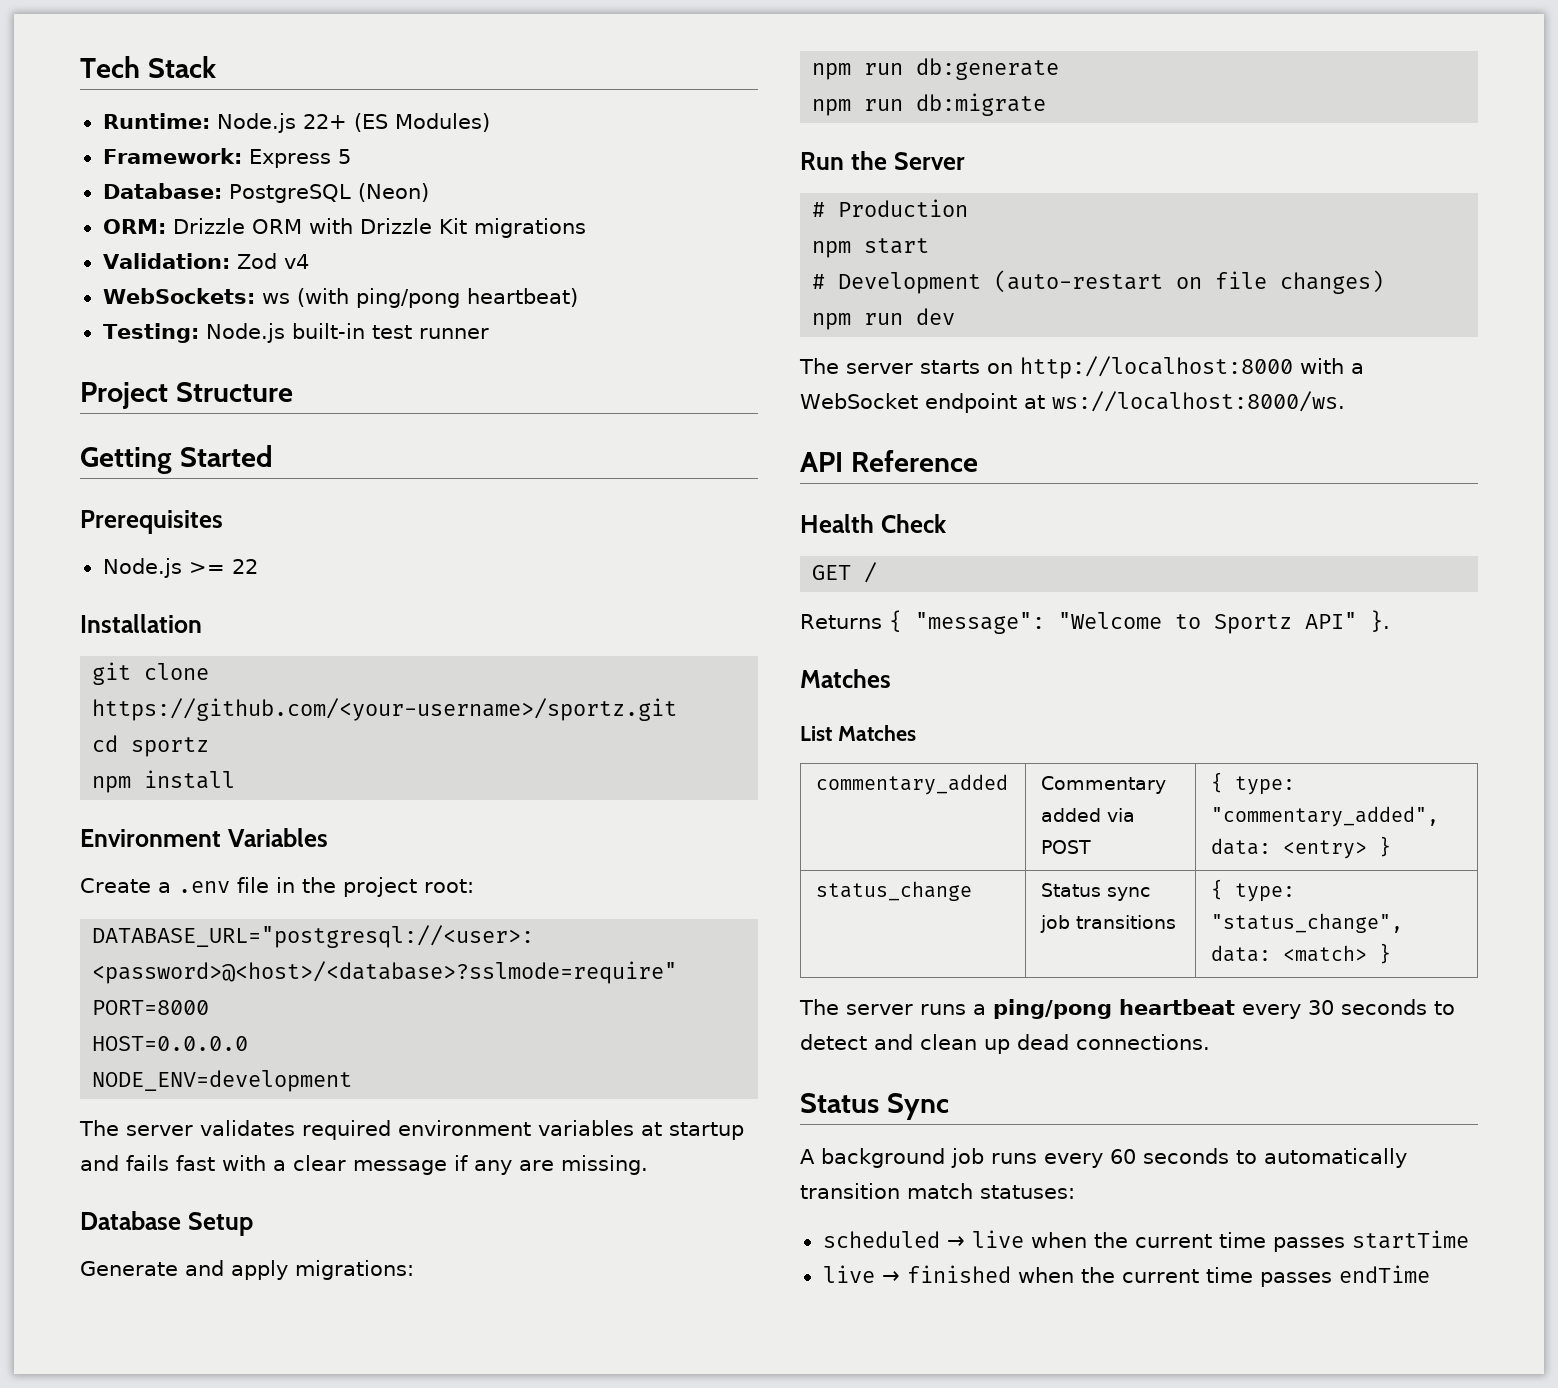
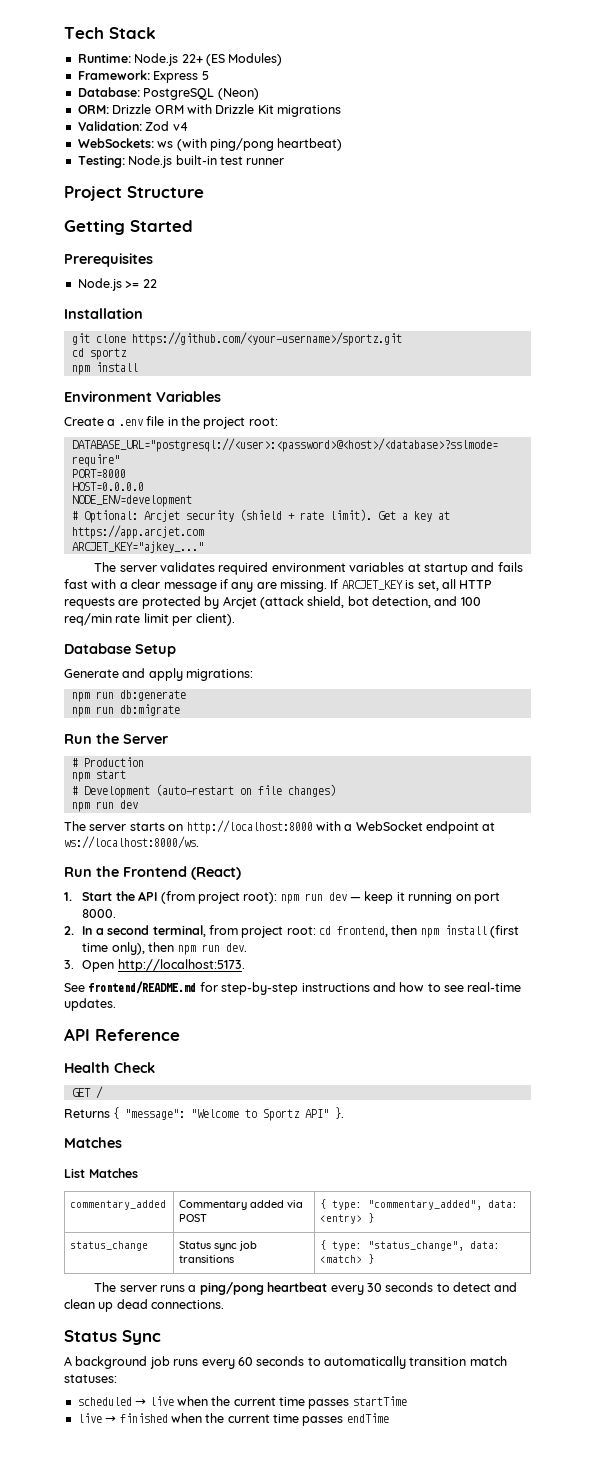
+ # Optional: Arcjet security (shield + rate limit). Get a key at https://app.arcjet.com
+ ARCJET_KEY="ajkey_..."
+ If ARCJET_KEY is set, all HTTP requests are protected by Arcjet (attack shield, bot detection, and 100 req/min rate limit per client).
+ Run the Frontend (React)
+ 1. Start the API (from project root): npm run dev — keep it running on port 8000.
+ 2. In a second terminal, from project root: cd frontend, then npm install (first time only), then npm run dev.
+ 3. Open http://localhost:5173.
+ See frontend/README.md for step-by-step instructions and how to see real-time updates.

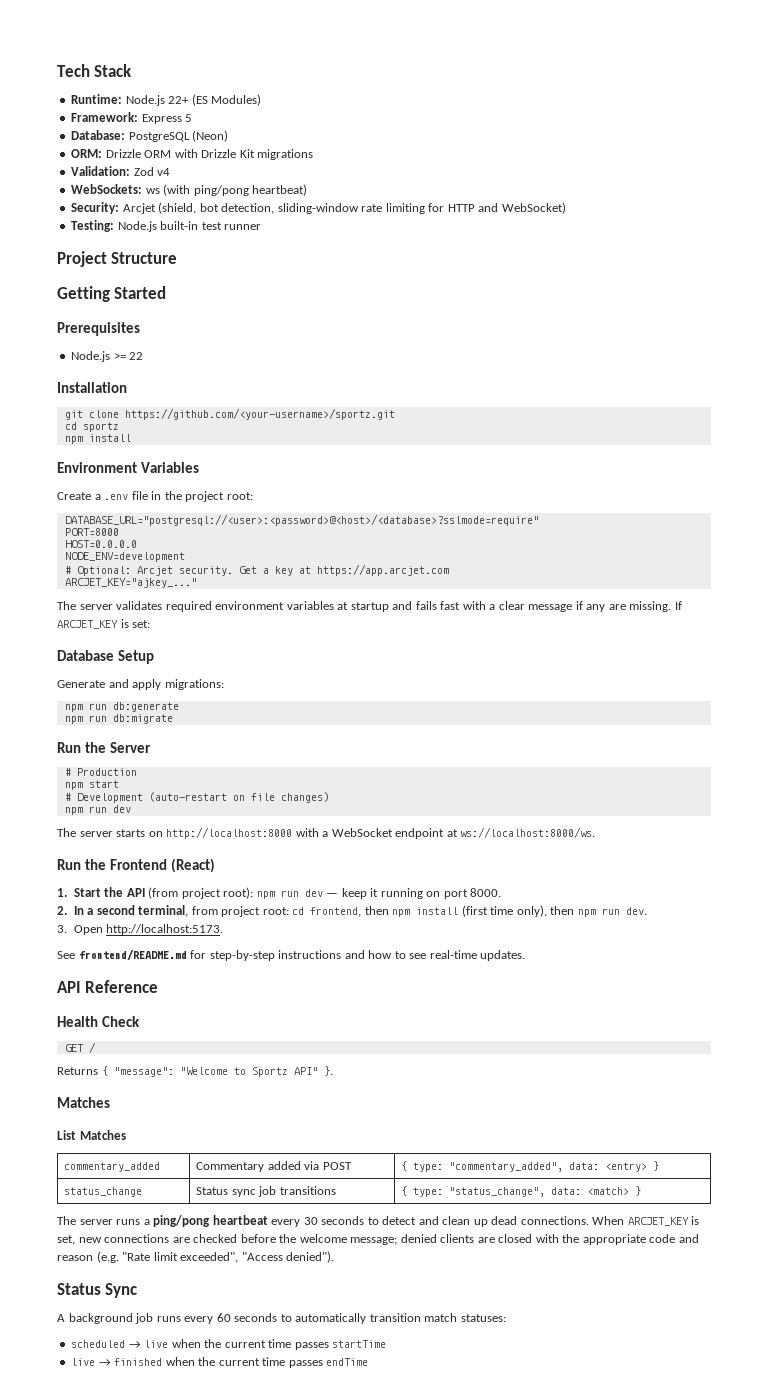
+ Security: Arcjet (shield, bot detection, sliding-window rate limiting for HTTP and WebSocket)
- # Optional: Arcjet security (shield + rate limit).
+ # Optional: Arcjet security.
- If ARCJET_KEY is set, all HTTP requests are protected by Arcjet (attack shield, bot detection, and 100 req/min rate limit per client).
+ If ARCJET_KEY is set:
+ When ARCJET_KEY is set, new connections are checked before the welcome message; denied clients are closed with the appropriate code and reason (e.g. "Rate limit exceeded", "Access denied").

